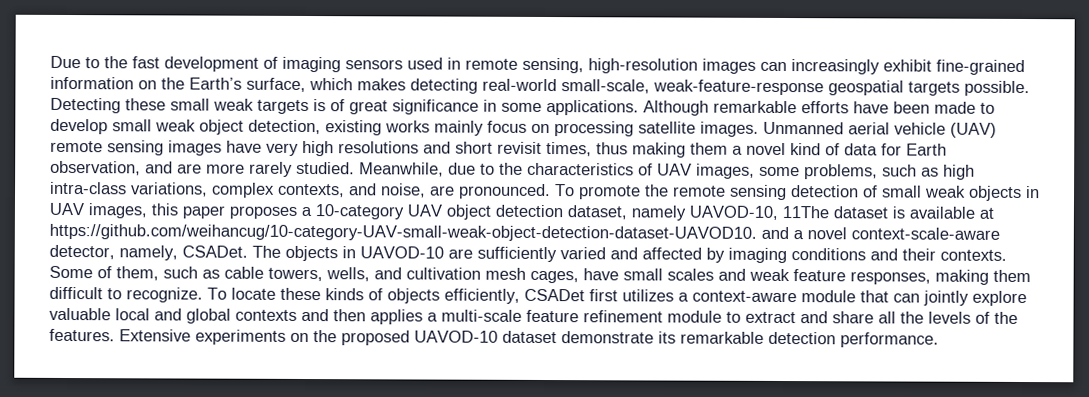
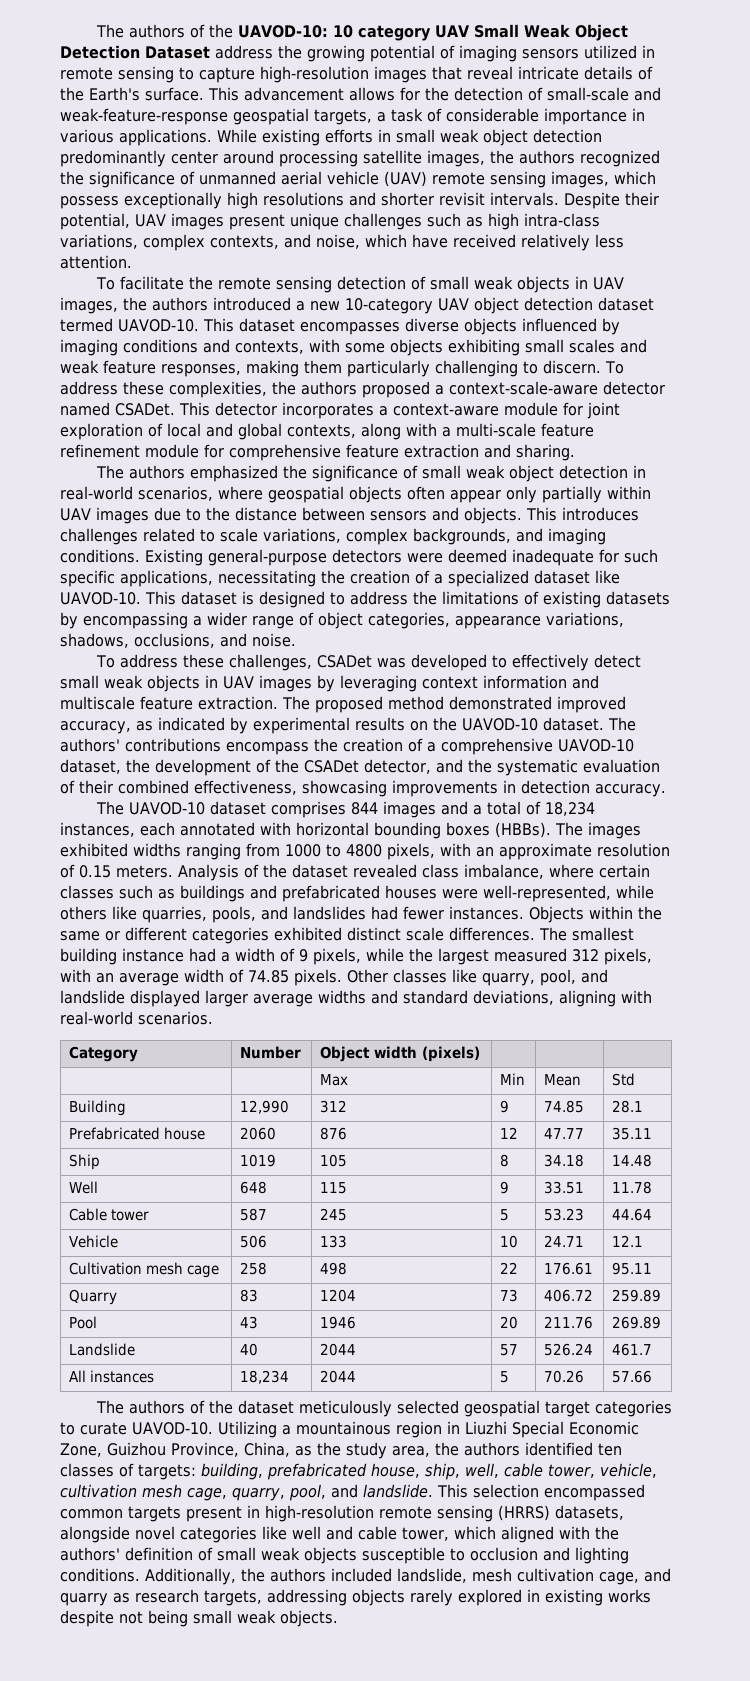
- Due to the fast development of imaging sensors used in remote sensing, high-resolution images can increasingly exhibit fine-grained information on the Earth’s surface, which makes detecting real-world small-scale, weak-feature-response geospatial targets possible. Detecting these small weak targets is of great significance in some applications. Although remarkable efforts have been made to develop small weak object detection, existing works mainly focus on processing satellite images. Unmanned aerial vehicle (UAV) remote sensing images have very high resolutions and short revisit times, thus making them a novel kind of data for Earth observation, and are more rarely studied. Meanwhile, due to the characteristics of UAV images, some problems, such as high intra-class variations, complex contexts, and noise, are pronounced. To promote the remote sensing detection of small weak objects in UAV images, this paper proposes a 10-category UAV object detection dataset, namely UAVOD-10, 11The dataset is available at https://github.com/weihancug/10-category-UAV-small-weak-object-detection-dataset-UAVOD10. and a novel context-scale-aware detector, namely, CSADet. The objects in UAVOD-10 are sufficiently varied and affected by imaging conditions and their contexts. Some of them, such as cable towers, wells, and cultivation mesh cages, have small scales and weak feature responses, making them difficult to recognize. To locate these kinds of objects efficiently, CSADet first utilizes a context-aware module that can jointly explore valuable local and global contexts and then applies a multi-scale feature refinement module to extract and share all the levels of the features. Extensive experiments on the proposed UAVOD-10 dataset demonstrate its remarkable detection performance.
+ The authors of the UAVOD-10: 10 category UAV Small Weak Object Detection Dataset address the growing potential of imaging sensors utilized in remote sensing to capture high-resolution images that reveal intricate details of the Earth's surface. This advancement allows for the detection of small-scale and weak-feature-response geospatial targets, a task of considerable importance in various applications. While existing efforts in small weak object detection predominantly center around processing satellite images, the authors recognized the significance of unmanned aerial vehicle (UAV) remote sensing images, which possess exceptionally high resolutions and shorter revisit intervals. Despite their potential, UAV images present unique challenges such as high intra-class variations, complex contexts, and noise, which have received relatively less attention.
+ To facilitate the remote sensing detection of small weak objects in UAV images, the authors introduced a new 10-category UAV object detection dataset termed UAVOD-10. This dataset encompasses diverse objects influenced by imaging conditions and contexts, with some objects exhibiting small scales and weak feature responses, making them particularly challenging to discern. To address these complexities, the authors proposed a context-scale-aware detector named CSADet. This detector incorporates a context-aware module for joint exploration of local and global contexts, along with a multi-scale feature refinement module for comprehensive feature extraction and sharing.
+ The authors emphasized the significance of small weak object detection in real-world scenarios, where geospatial objects often appear only partially within UAV images due to the distance between sensors and objects. This introduces challenges related to scale variations, complex backgrounds, and imaging conditions. Existing general-purpose detectors were deemed inadequate for such specific applications, necessitating the creation of a specialized dataset like UAVOD-10. This dataset is designed to address the limitations of existing datasets by encompassing a wider range of object categories, appearance variations, shadows, occlusions, and noise.
+ To address these challenges, CSADet was developed to effectively detect small weak objects in UAV images by leveraging context information and multiscale feature extraction. The proposed method demonstrated improved accuracy, as indicated by experimental results on the UAVOD-10 dataset. The authors' contributions encompass the creation of a comprehensive UAVOD-10 dataset, the development of the CSADet detector, and the systematic evaluation of their combined effectiveness, showcasing improvements in detection accuracy.
+ The UAVOD-10 dataset comprises 844 images and a total of 18,234 instances, each annotated with horizontal bounding boxes (HBBs). The images exhibited widths ranging from 1000 to 4800 pixels, with an approximate resolution of 0.15 meters. Analysis of the dataset revealed class imbalance, where certain classes such as buildings and prefabricated houses were well-represented, while others like quarries, pools, and landslides had fewer instances. Objects within the same or different categories exhibited distinct scale differences. The smallest building instance had a width of 9 pixels, while the largest measured 312 pixels, with an average width of 74.85 pixels. Other classes like quarry, pool, and landslide displayed larger average widths and standard deviations, aligning with real-world scenarios.
+ Category | Number | Object width (pixels) | | |
+ | | Max | Min | Mean | Std
+ Building | 12,990 | 312 | 9 | 74.85 | 28.1
+ Prefabricated house | 2060 | 876 | 12 | 47.77 | 35.11
+ Ship | 1019 | 105 | 8 | 34.18 | 14.48
+ Well | 648 | 115 | 9 | 33.51 | 11.78
+ Cable tower | 587 | 245 | 5 | 53.23 | 44.64
+ Vehicle | 506 | 133 | 10 | 24.71 | 12.1
+ Cultivation mesh cage | 258 | 498 | 22 | 176.61 | 95.11
+ Quarry | 83 | 1204 | 73 | 406.72 | 259.89
+ Pool | 43 | 1946 | 20 | 211.76 | 269.89
+ Landslide | 40 | 2044 | 57 | 526.24 | 461.7
+ All instances | 18,234 | 2044 | 5 | 70.26 | 57.66
+ The authors of the dataset meticulously selected geospatial target categories to curate UAVOD-10. Utilizing a mountainous region in Liuzhi Special Economic Zone, Guizhou Province, China, as the study area, the authors identified ten classes of targets: building, prefabricated house, ship, well, cable tower, vehicle, cultivation mesh cage, quarry, pool, and landslide. This selection encompassed common targets present in high-resolution remote sensing (HRRS) datasets, alongside novel categories like well and cable tower, which aligned with the authors' definition of small weak objects susceptible to occlusion and lighting conditions. Additionally, the authors included landslide, mesh cultivation cage, and quarry as research targets, addressing objects rarely explored in existing works despite not being small weak objects.

